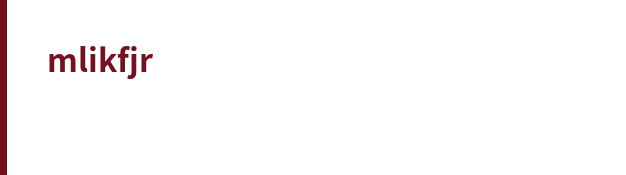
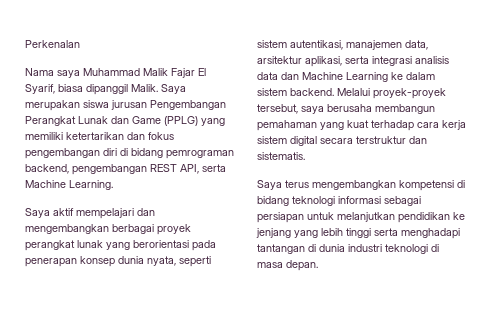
- mlikfjr
+ Perkenalan
+ Nama saya Muhammad Malik Fajar El Syarif, biasa dipanggil Malik. Saya merupakan siswa jurusan Pengembangan Perangkat Lunak dan Game (PPLG) yang memiliki ketertarikan dan fokus pengembangan diri di bidang pemrograman backend, pengembangan REST API, serta Machine Learning.
+ Saya aktif mempelajari dan mengembangkan berbagai proyek perangkat lunak yang berorientasi pada penerapan konsep dunia nyata, seperti sistem autentikasi, manajemen data, arsitektur aplikasi, serta integrasi analisis data dan Machine Learning ke dalam sistem backend. Melalui proyek-proyek tersebut, saya berusaha membangun pemahaman yang kuat terhadap cara kerja sistem digital secara terstruktur dan sistematis.
+ Saya terus mengembangkan kompetensi di bidang teknologi informasi sebagai persiapan untuk melanjutkan pendidikan ke jenjang yang lebih tinggi serta menghadapi tantangan di dunia industri teknologi di masa depan.

